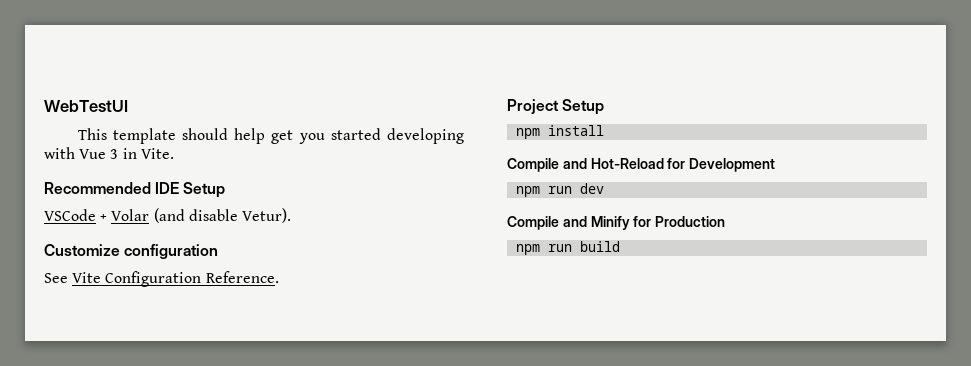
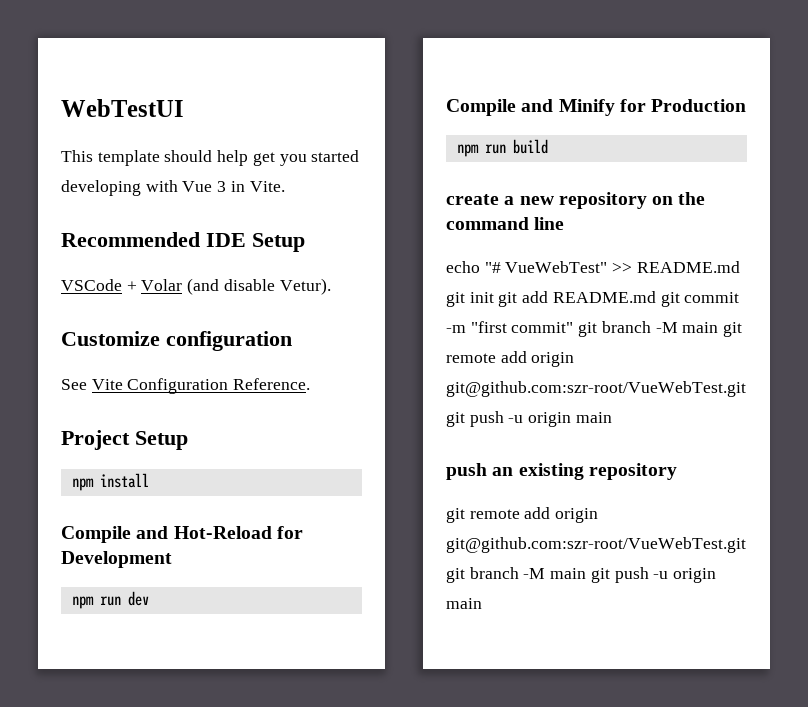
+ create a new repository on the command line
+ echo "# VueWebTest" >> README.md git init git add README.md git commit -m "first commit" git branch -M main git remote add origin git@github.com:szr-root/VueWebTest.git git push -u origin main
+ push an existing repository
+ git remote add origin git@github.com:szr-root/VueWebTest.git git branch -M main git push -u origin main

